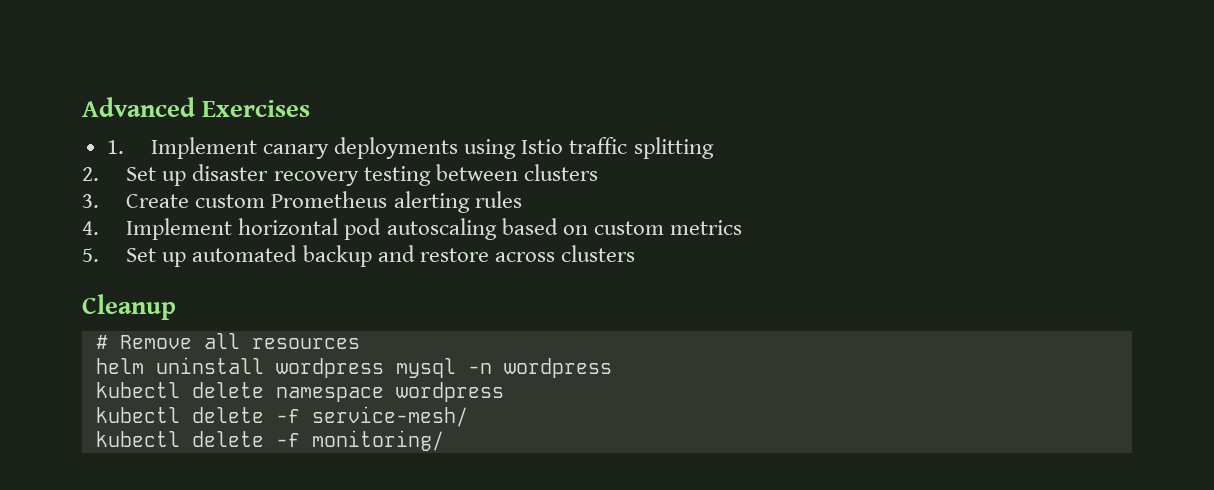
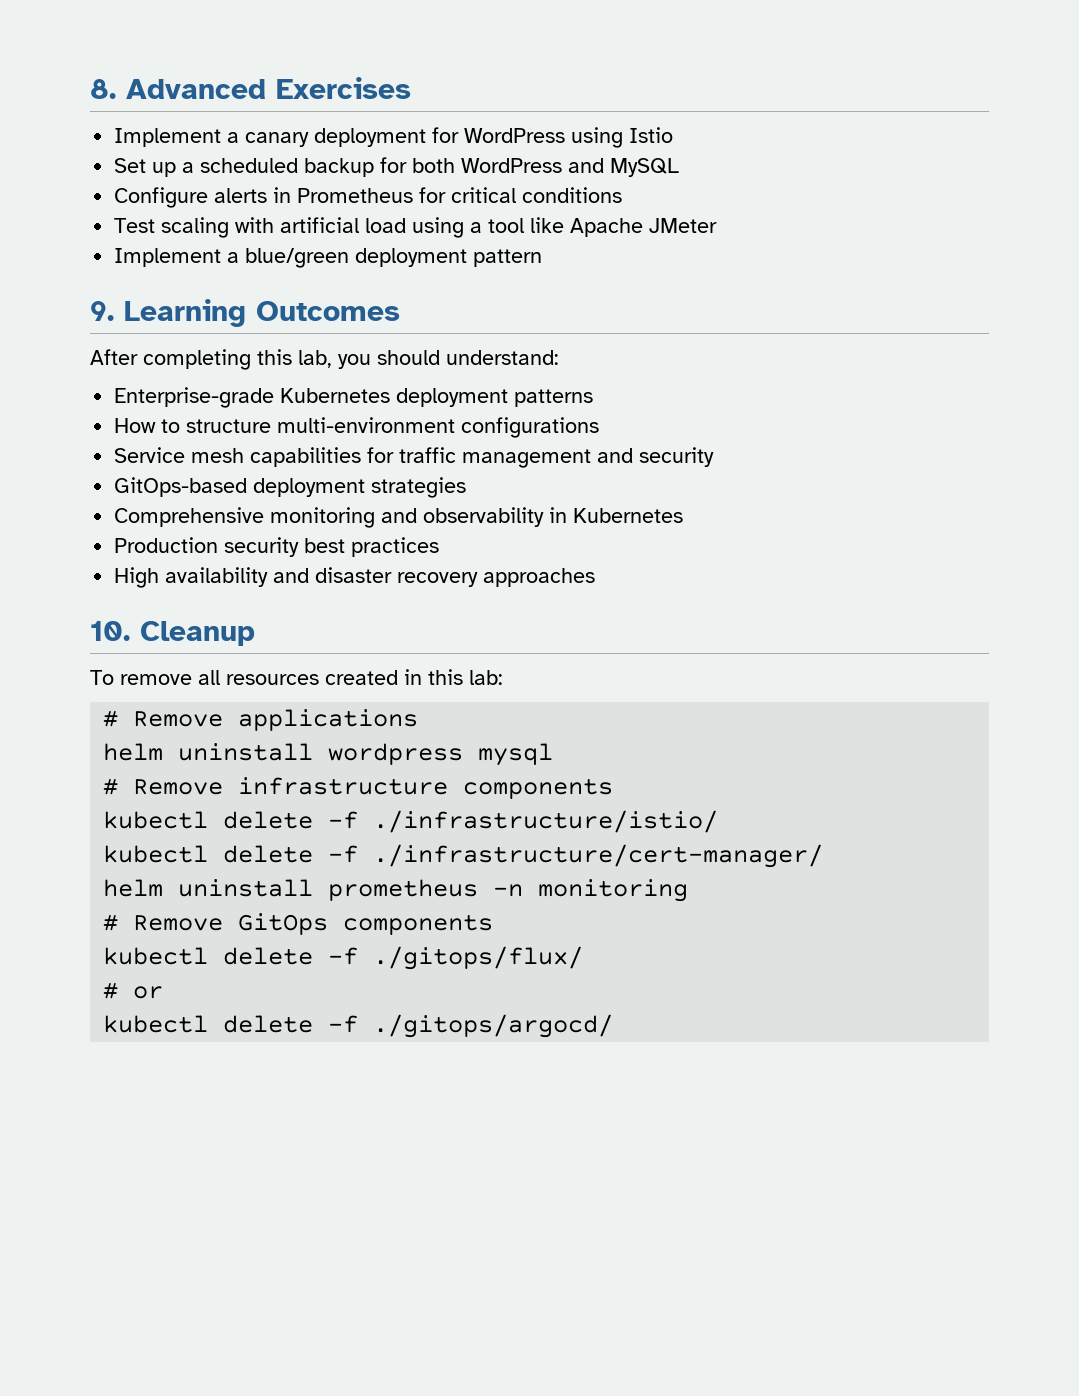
- Advanced Exercises
+ 8. Advanced Exercises
- 1. Implement canary deployments using Istio traffic splitting
- 2. Set up disaster recovery testing between clusters
- 3. Create custom Prometheus alerting rules
- 4. Implement horizontal pod autoscaling based on custom metrics
- 5. Set up automated backup and restore across clusters
- Cleanup
- # Remove all resources
+ Implement a canary deployment for WordPress using Istio
+ Set up a scheduled backup for both WordPress and MySQL
+ Configure alerts in Prometheus for critical conditions
+ Test scaling with artificial load using a tool like Apache JMeter
+ Implement a blue/green deployment pattern
+ 9. Learning Outcomes
+ After completing this lab, you should understand:
+ Enterprise-grade Kubernetes deployment patterns
+ How to structure multi-environment configurations
+ Service mesh capabilities for traffic management and security
+ GitOps-based deployment strategies
+ Comprehensive monitoring and observability in Kubernetes
+ Production security best practices
+ High availability and disaster recovery approaches
+ 10. Cleanup
+ To remove all resources created in this lab:
+ # Remove applications
- helm uninstall wordpress mysql -n wordpress
- kubectl delete namespace wordpress
- kubectl delete -f service-mesh/
- kubectl delete -f monitoring/
+ helm uninstall wordpress mysql
+ # Remove infrastructure components
+ kubectl delete -f ./infrastructure/istio/
+ kubectl delete -f ./infrastructure/cert-manager/
+ helm uninstall prometheus -n monitoring
+ # Remove GitOps components
+ kubectl delete -f ./gitops/flux/
+ # or
+ kubectl delete -f ./gitops/argocd/

